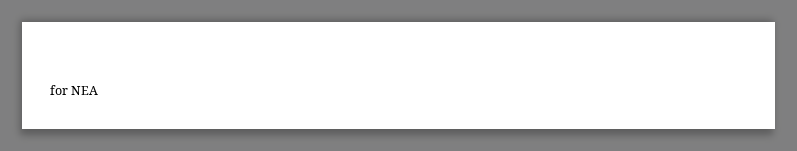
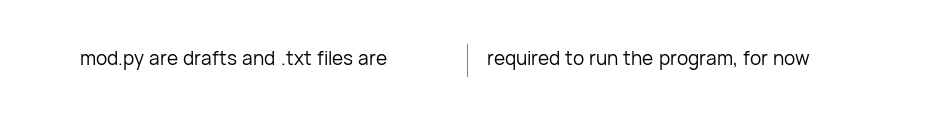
- for NEA
+ mod.py are drafts and .txt files are required to run the program, for now

